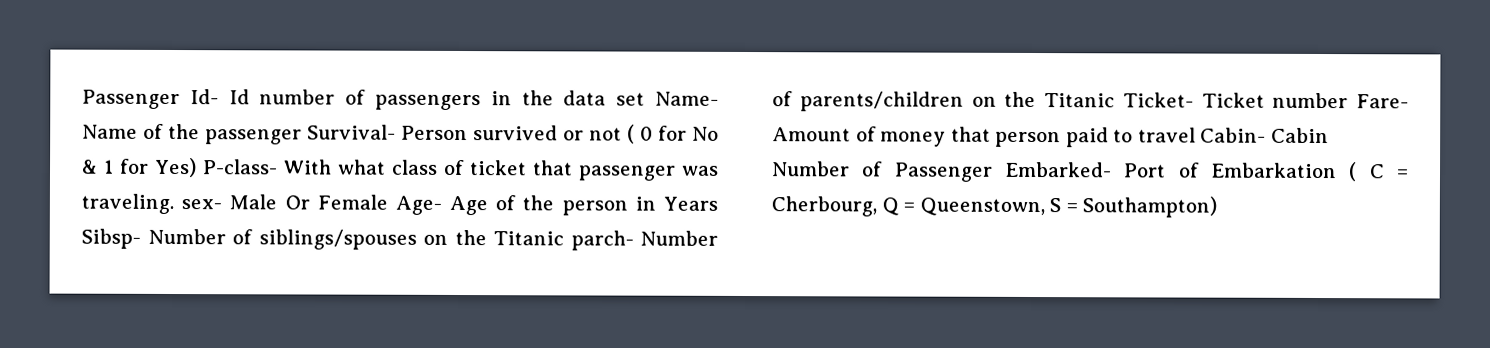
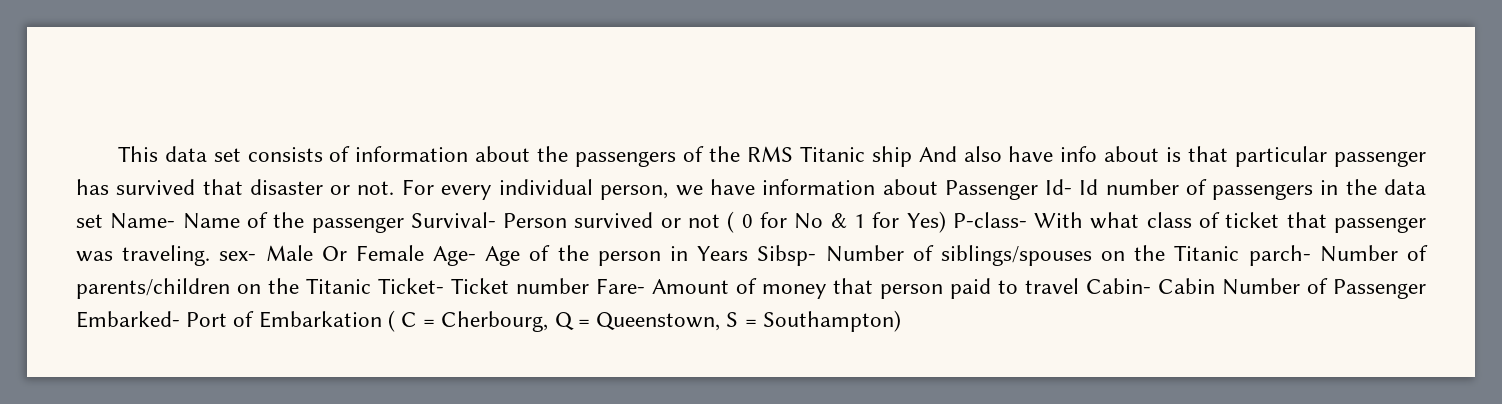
- Passenger Id- Id number of passengers in the data set Name- Name of the passenger Survival- Person survived or not ( 0 for No & 1 for Yes) P-class- With what class of ticket that passenger was traveling. sex- Male Or Female Age- Age of the person in Years Sibsp- Number of siblings/spouses on the Titanic parch- Number of parents/children on the Titanic Ticket- Ticket number Fare- Amount of money that person paid to travel Cabin- Cabin Number of Passenger Embarked- Port of Embarkation ( C = Cherbourg, Q = Queenstown, S = Southampton)
+ This data set consists of information about the passengers of the RMS Titanic ship And also have info about is that particular passenger has survived that disaster or not. For every individual person, we have information about Passenger Id- Id number of passengers in the data set Name- Name of the passenger Survival- Person survived or not ( 0 for No & 1 for Yes) P-class- With what class of ticket that passenger was traveling. sex- Male Or Female Age- Age of the person in Years Sibsp- Number of siblings/spouses on the Titanic parch- Number of parents/children on the Titanic Ticket- Ticket number Fare- Amount of money that person paid to travel Cabin- Cabin Number of Passenger Embarked- Port of Embarkation ( C = Cherbourg, Q = Queenstown, S = Southampton)

